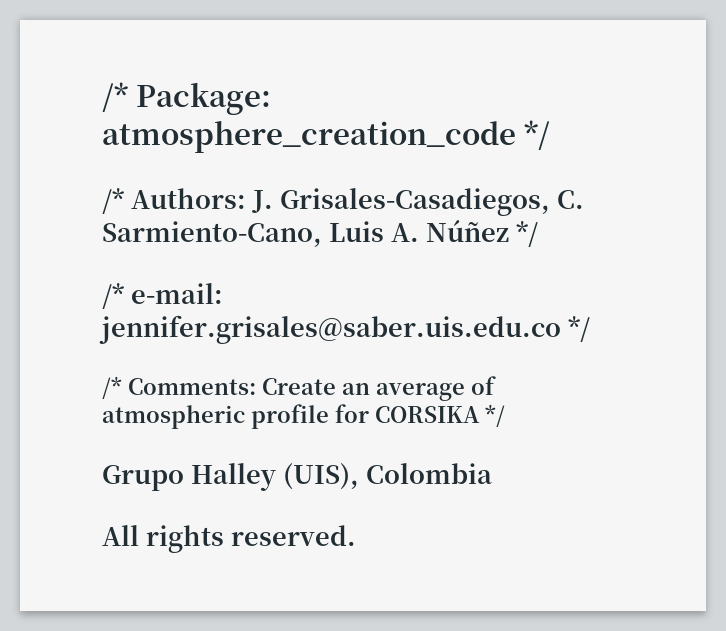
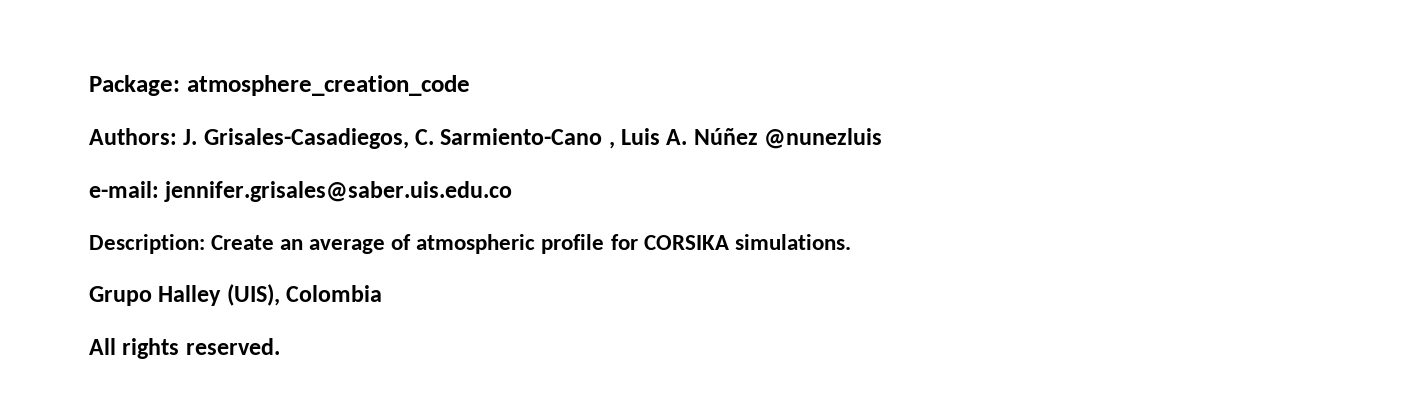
- /* Package: atmosphere_creation_code */
- /* Authors: J. Grisales-Casadiegos, C. Sarmiento-Cano, Luis A. Núñez */
- /* e-mail: jennifer.grisales@saber.uis.edu.co */
- /* Comments: Create an average of atmospheric profile for CORSIKA */
+ Package: atmosphere_creation_code
+ Authors: J. Grisales-Casadiegos, C. Sarmiento-Cano , Luis A. Núñez @nunezluis
+ e-mail: jennifer.grisales@saber.uis.edu.co
+ Description: Create an average of atmospheric profile for CORSIKA simulations.

